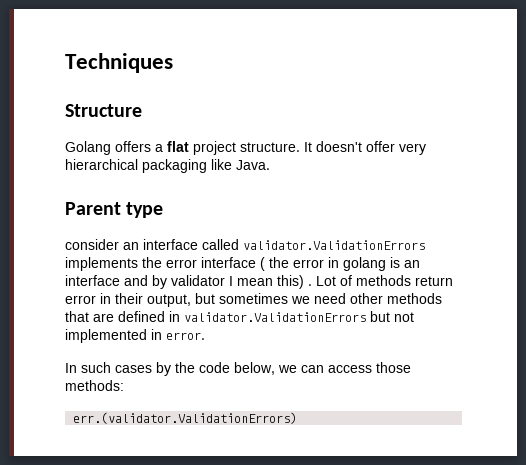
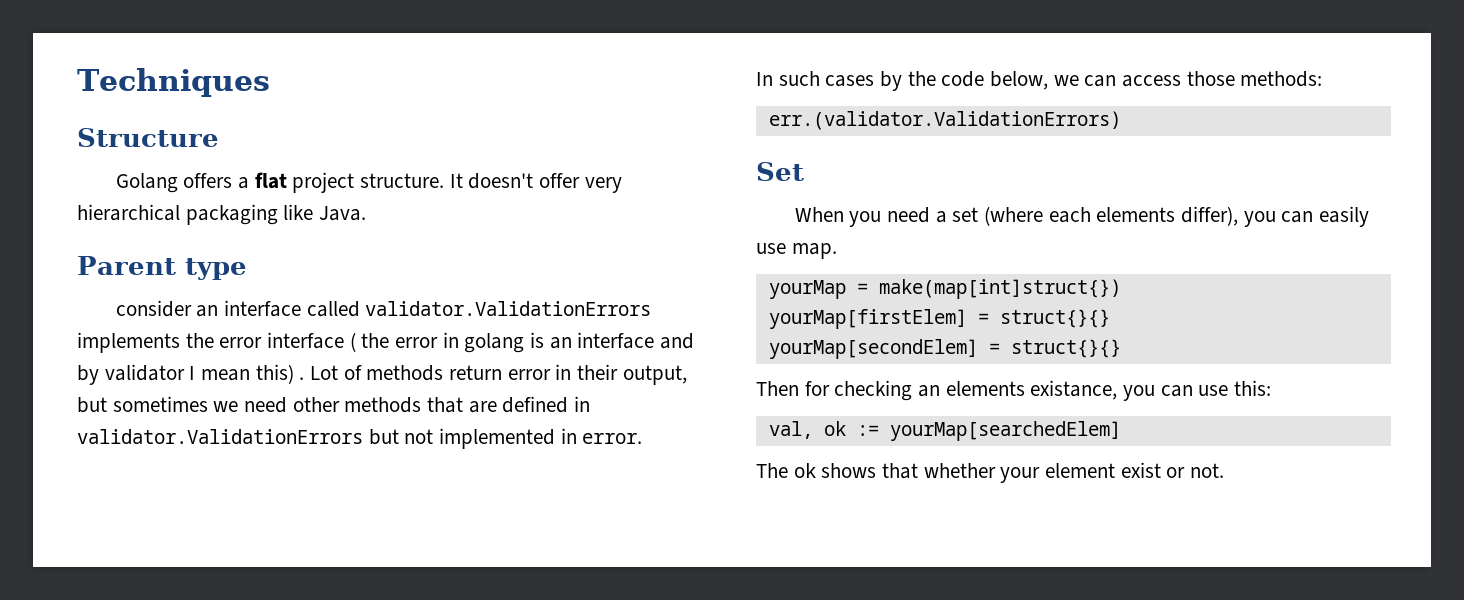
+ Set
+ When you need a set (where each elements differ), you can easily use map.
+ yourMap = make(map[int]struct{})
+ yourMap[firstElem] = struct{}{}
+ yourMap[secondElem] = struct{}{}
+ Then for checking an elements existance, you can use this:
+ val, ok := yourMap[searchedElem]
+ The ok shows that whether your element exist or not.

